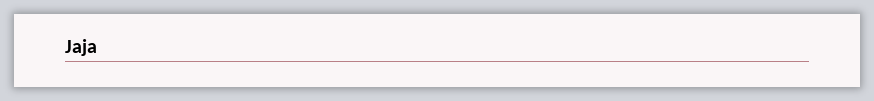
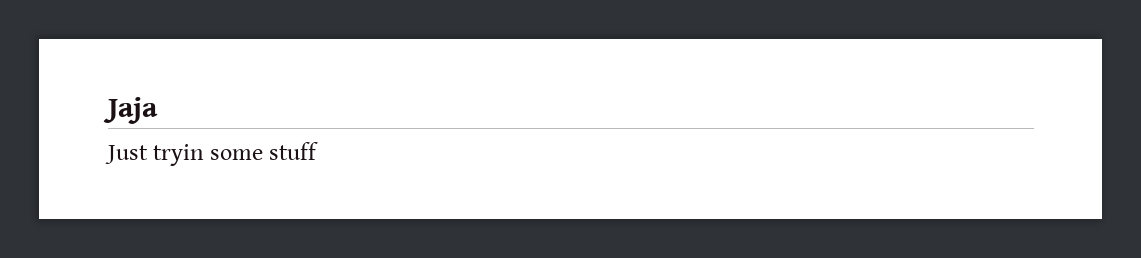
+ Just tryin some stuff

